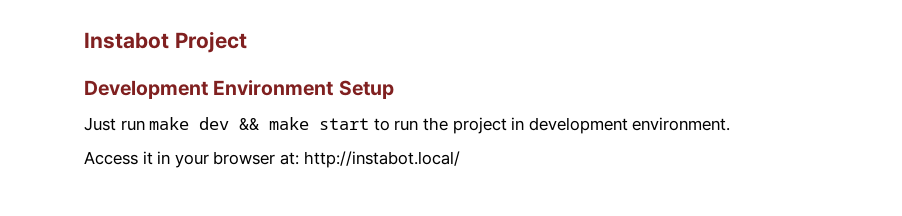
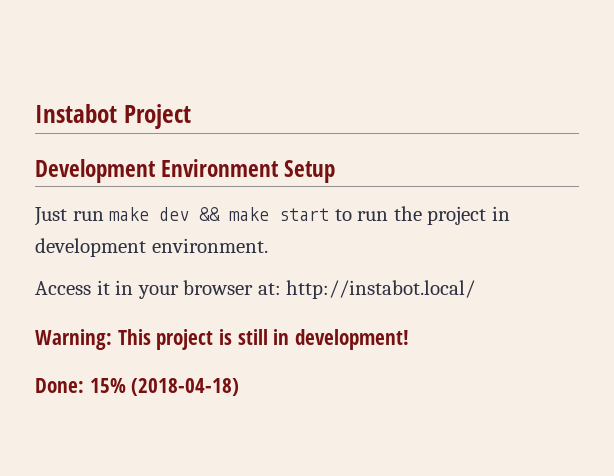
+ Warning: This project is still in development!
+ Done: 15% (2018-04-18)

